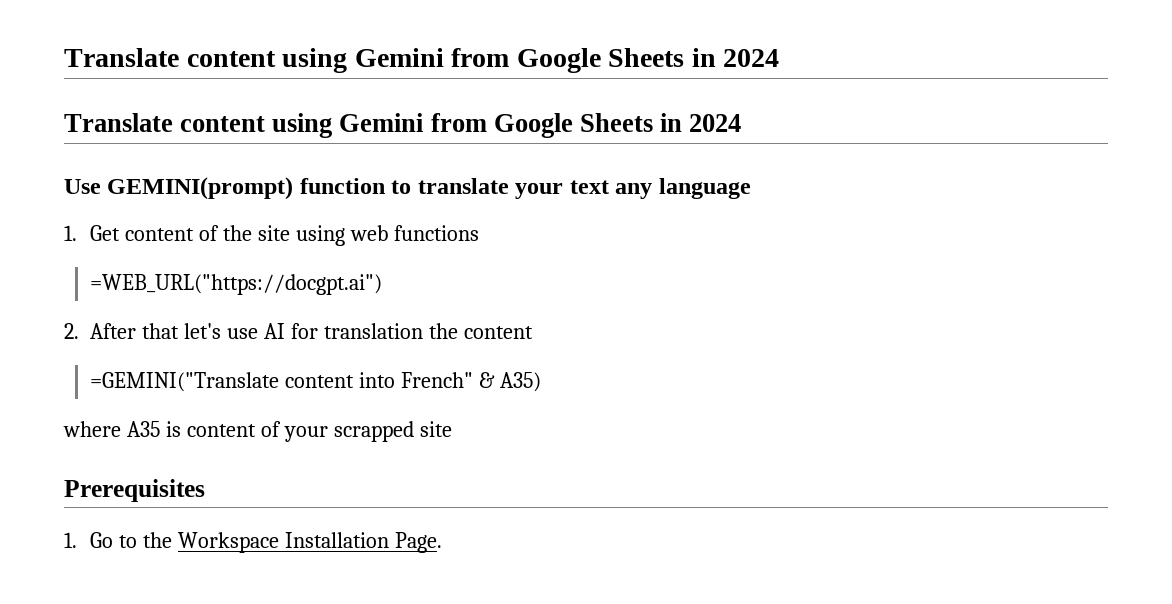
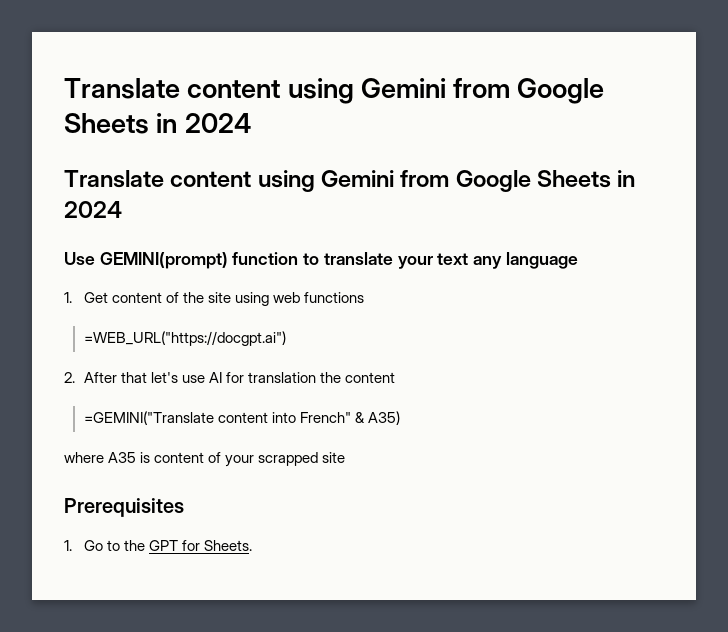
- 1. Go to the Workspace Installation Page.
+ 1. Go to the GPT for Sheets.

